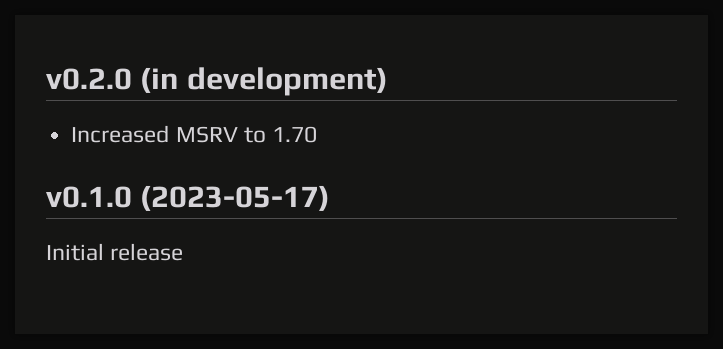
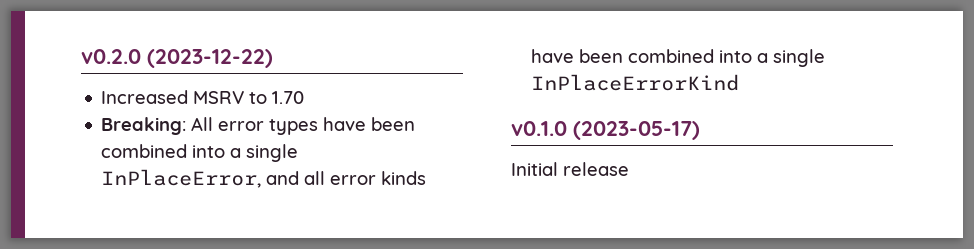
- v0.2.0 (in development)
+ v0.2.0 (2023-12-22)
+ Breaking: All error types have been combined into a single InPlaceError, and all error kinds have been combined into a single InPlaceErrorKind

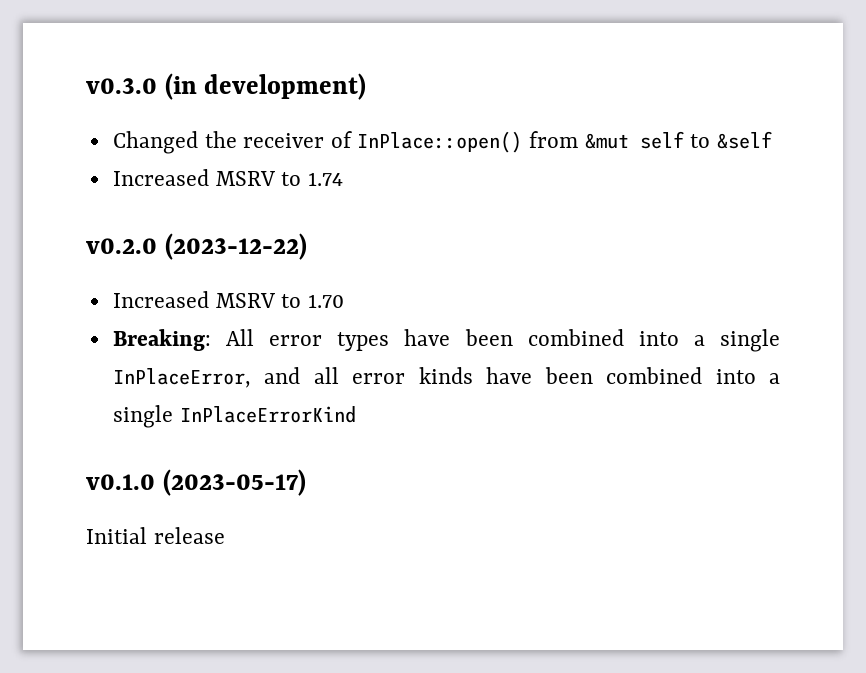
+ v0.3.0 (in development)
+ Changed the receiver of InPlace::open() from &mut self to &self
+ Increased MSRV to 1.74

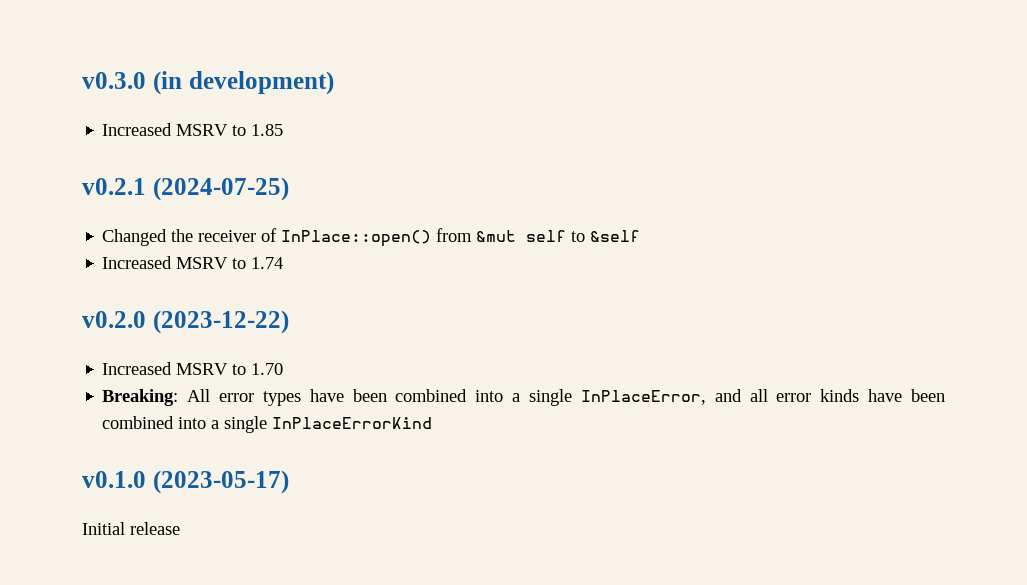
+ Increased MSRV to 1.85
+ v0.2.1 (2024-07-25)

